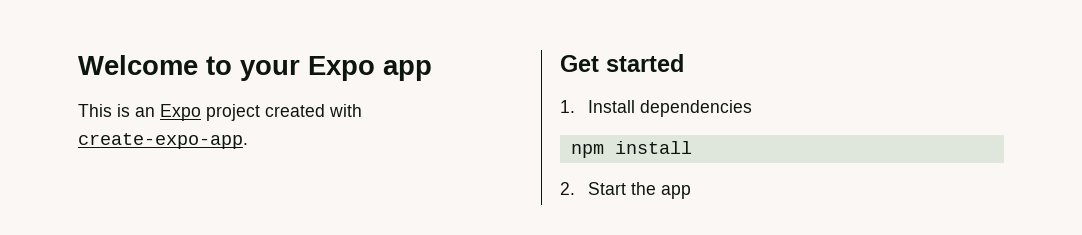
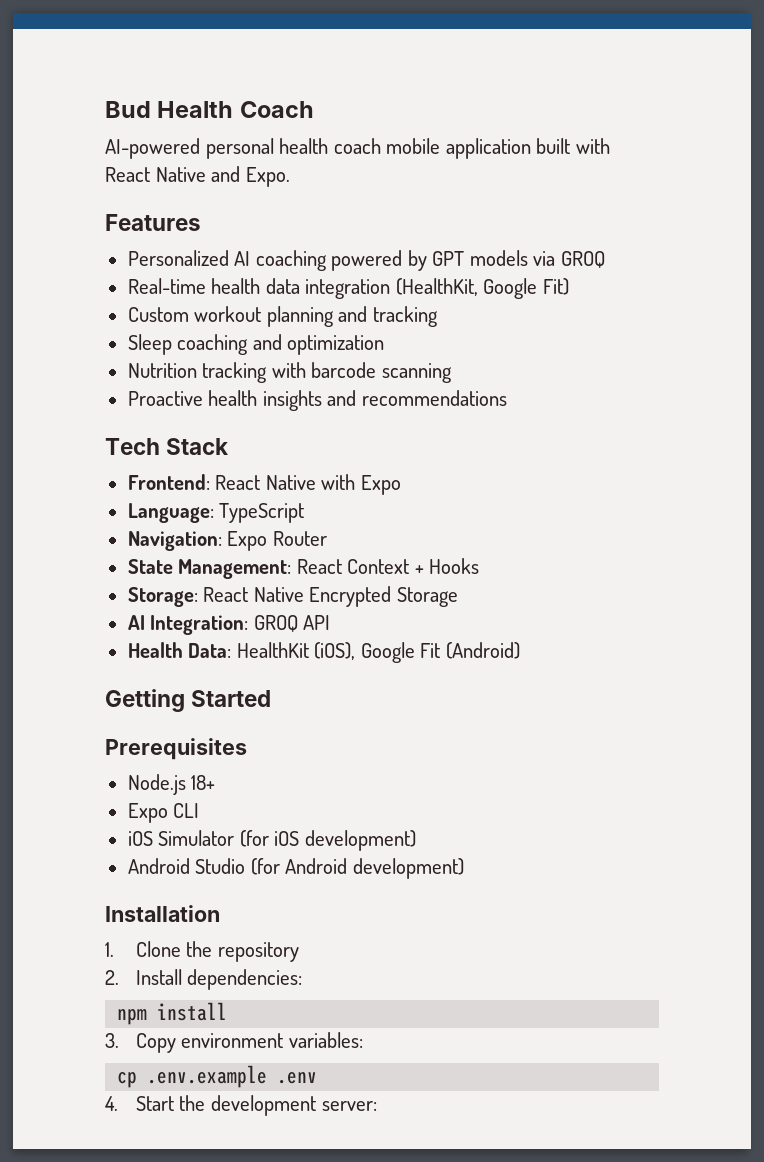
- Welcome to your Expo app
- This is an Expo project created with create-expo-app.
- Get started
- 1. Install dependencies
+ Bud Health Coach
+ AI-powered personal health coach mobile application built with React Native and Expo.
+ Features
+ Personalized AI coaching powered by GPT models via GROQ
+ Real-time health data integration (HealthKit, Google Fit)
+ Custom workout planning and tracking
+ Sleep coaching and optimization
+ Nutrition tracking with barcode scanning
+ Proactive health insights and recommendations
+ Tech Stack
+ Frontend: React Native with Expo
+ Language: TypeScript
+ Navigation: Expo Router
+ State Management: React Context + Hooks
+ Storage: React Native Encrypted Storage
+ AI Integration: GROQ API
+ Health Data: HealthKit (iOS), Google Fit (Android)
+ Getting Started
+ Prerequisites
+ Node.js 18+
+ Expo CLI
+ iOS Simulator (for iOS development)
+ Android Studio (for Android development)
+ Installation
+ 1. Clone the repository
+ 2. Install dependencies:
  npm install
- 2. Start the app
+ 3. Copy environment variables:
+ cp .env.example .env
+ 4. Start the development server:

